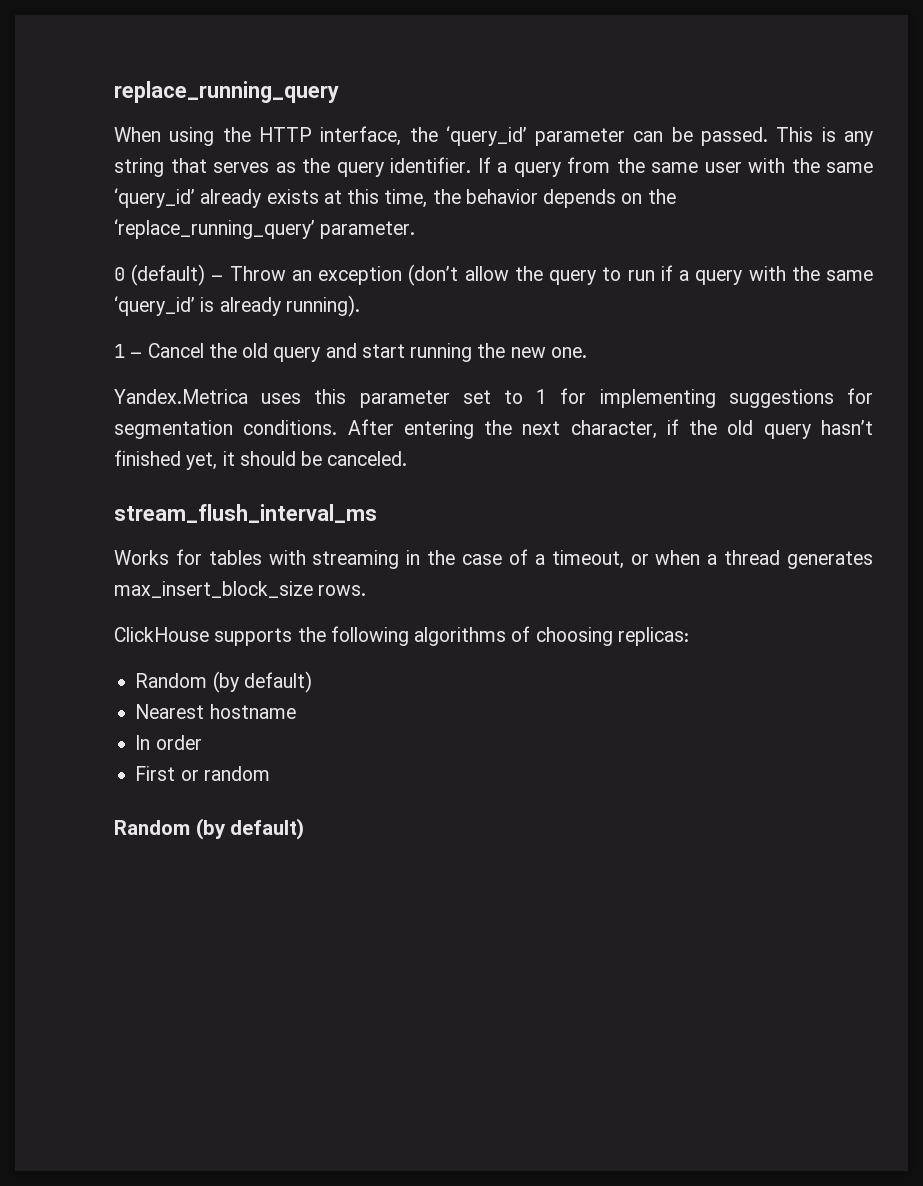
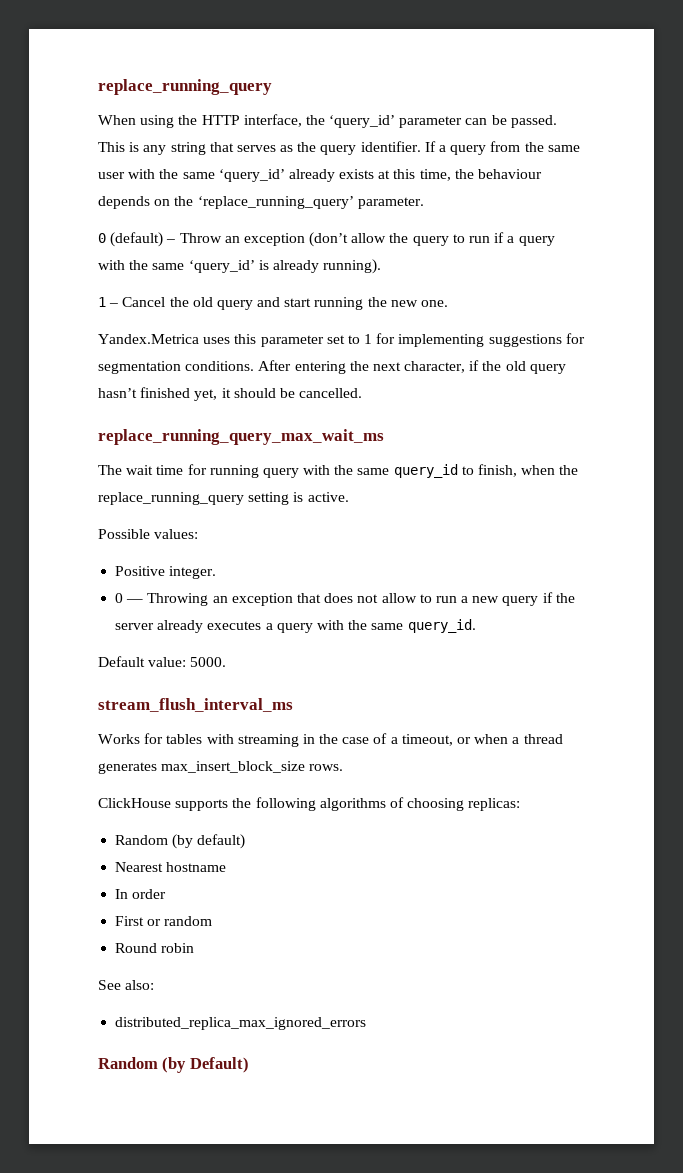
- If a query from the same user with the same ‘query_id’ already exists at this time, the behavior depends on the ‘replace_running_query’ parameter.
+ If a query from the same user with the same ‘query_id’ already exists at this time, the behaviour depends on the ‘replace_running_query’ parameter.
- After entering the next character, if the old query hasn’t finished yet, it should be canceled.
+ After entering the next character, if the old query hasn’t finished yet, it should be cancelled.
+ replace_running_query_max_wait_ms
+ The wait time for running query with the same query_id to finish, when the replace_running_query setting is active.
+ Possible values:
+ Positive integer.
+ 0 — Throwing an exception that does not allow to run a new query if the server already executes a query with the same query_id.
+ Default value: 5000.
  First or random
- Random (by default)
+ Round robin
+ See also:
+ distributed_replica_max_ignored_errors
+ Random (by Default)

